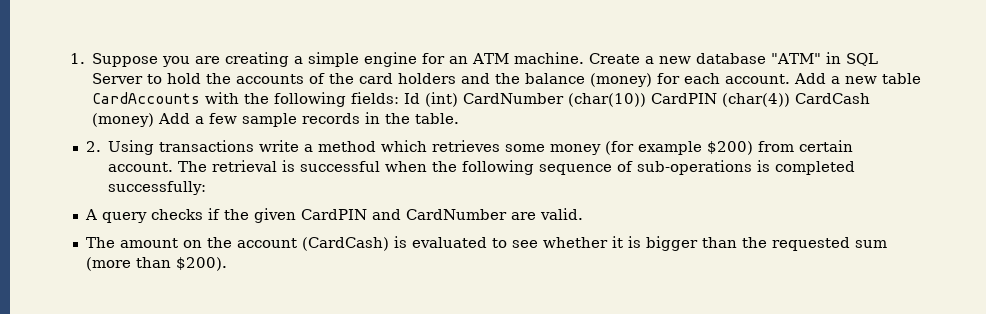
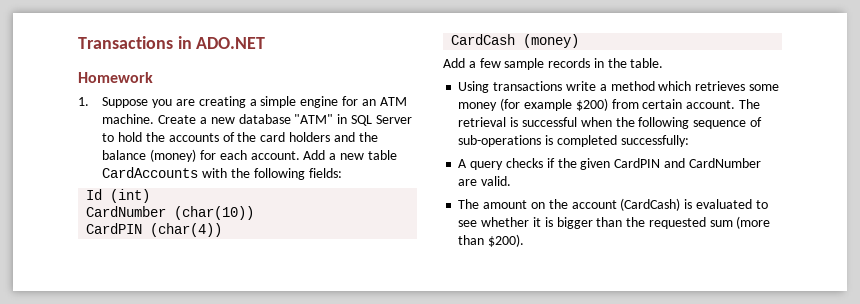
+ Transactions in ADO.NET
+ Homework
- Add a new table CardAccounts with the following fields: Id (int) CardNumber (char(10)) CardPIN (char(4)) CardCash (money) Add a few sample records in the table.
+ Add a new table CardAccounts with the following fields:
+ Id (int)
+ CardNumber (char(10))
+ CardPIN (char(4))
+ CardCash (money)
+ Add a few sample records in the table.
- 2. Using transactions write a method which retrieves some money (for example $200) from certain account.
+ Using transactions write a method which retrieves some money (for example $200) from certain account.

